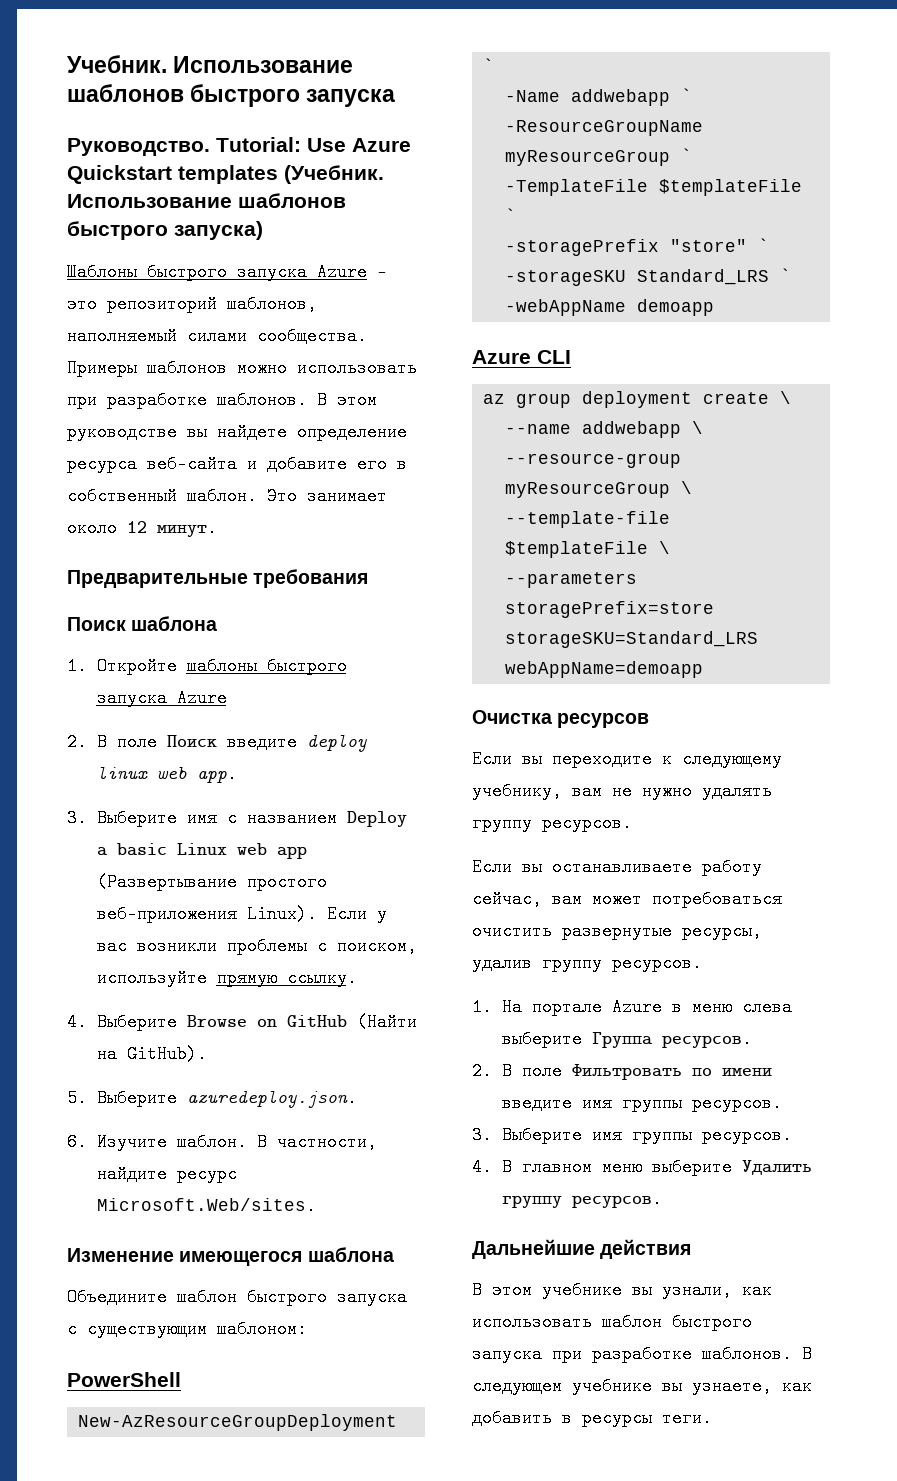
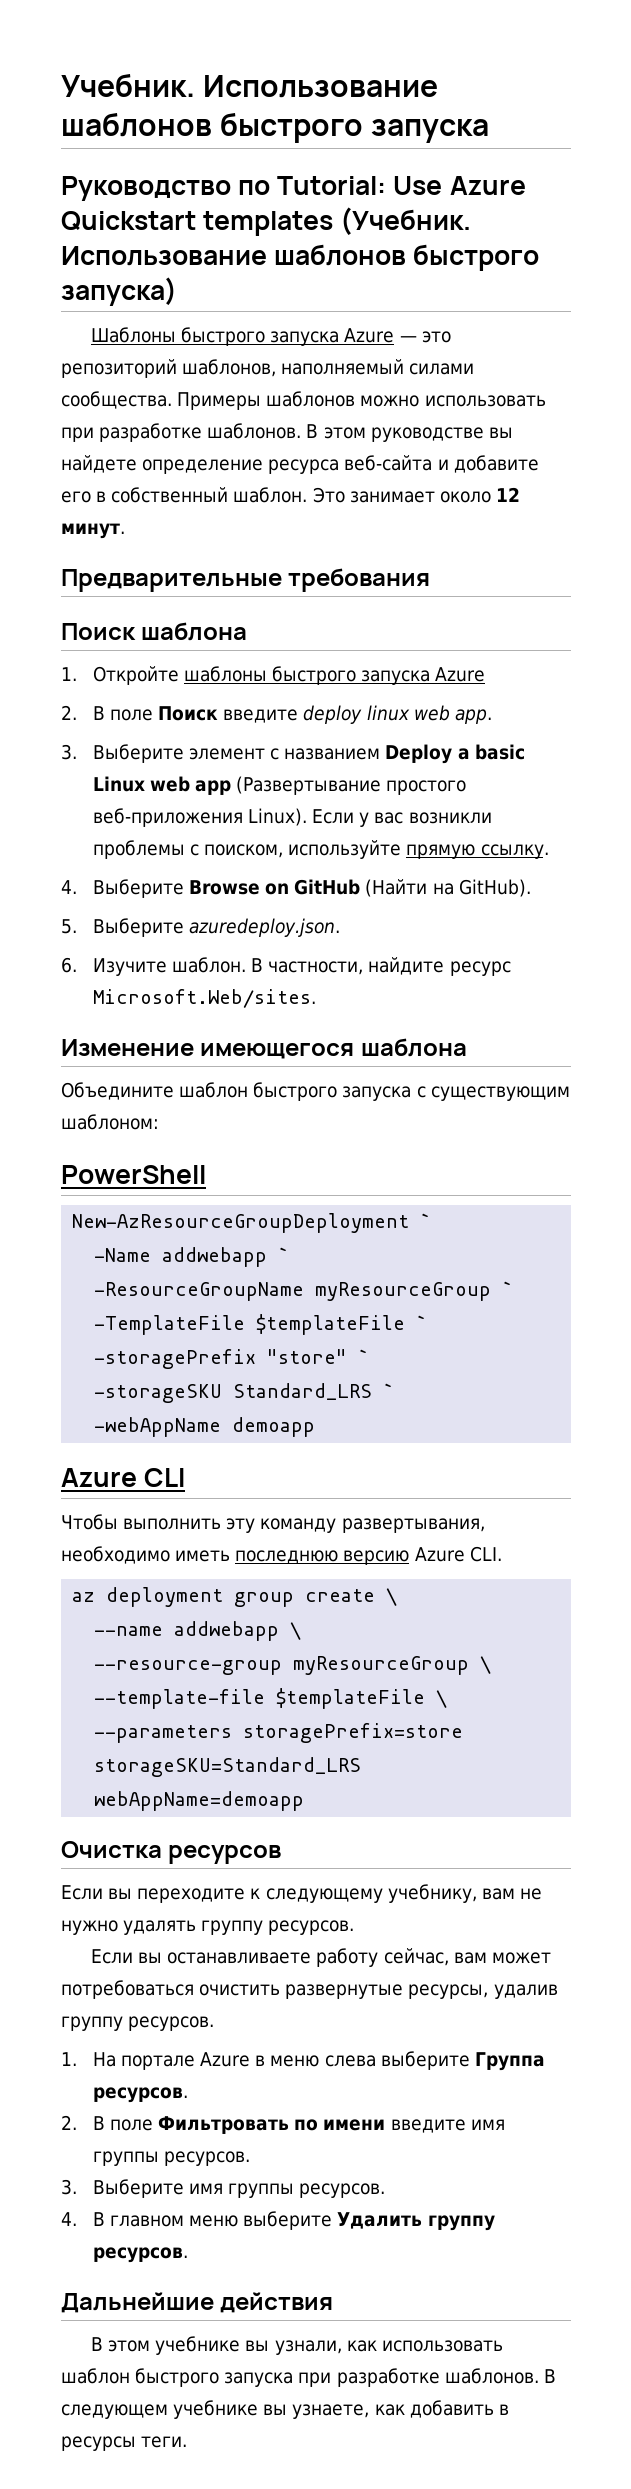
- Руководство. Tutorial: Use Azure Quickstart templates (Учебник.
+ Руководство по Tutorial: Use Azure Quickstart templates (Учебник.
- 3. Выберите имя с названием Deploy a basic Linux web app (Развертывание простого веб-приложения Linux).
+ 3. Выберите элемент с названием Deploy a basic Linux web app (Развертывание простого веб-приложения Linux).
+ Чтобы выполнить эту команду развертывания, необходимо иметь последнюю версию Azure CLI.
- az group deployment create \
+ az deployment group create \

